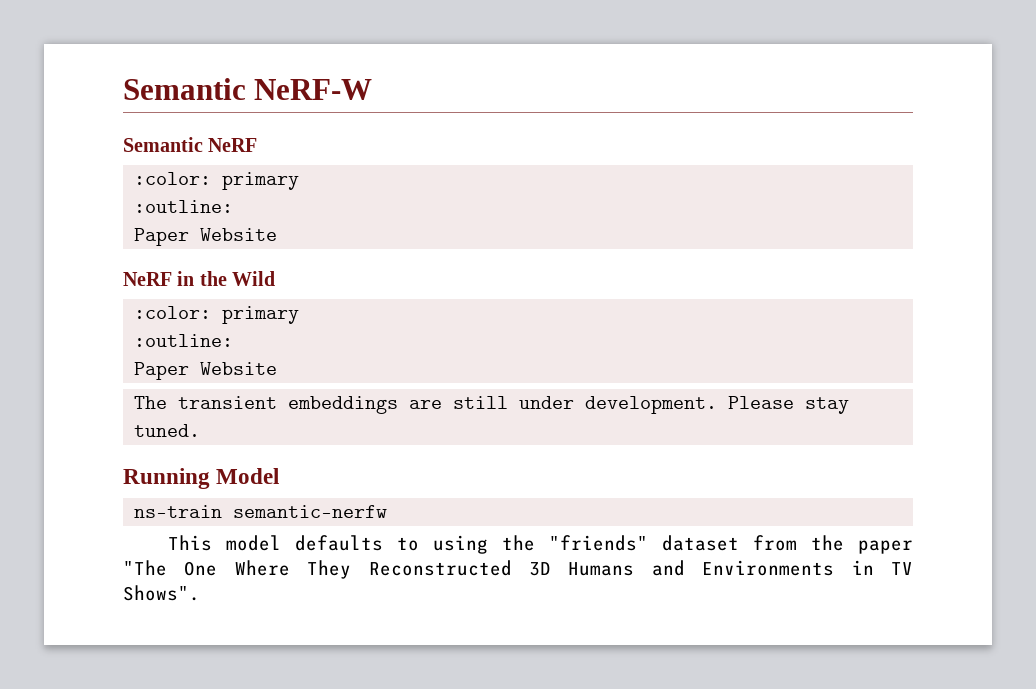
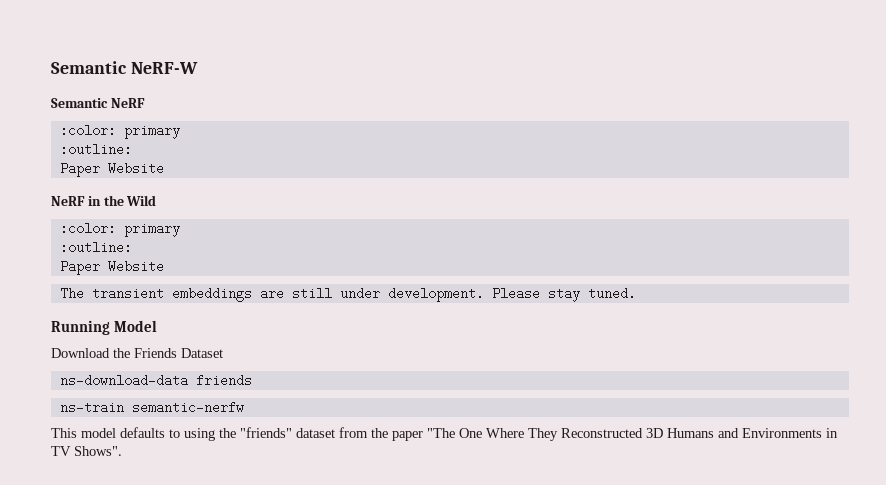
+ Download the Friends Dataset
+ ns-download-data friends

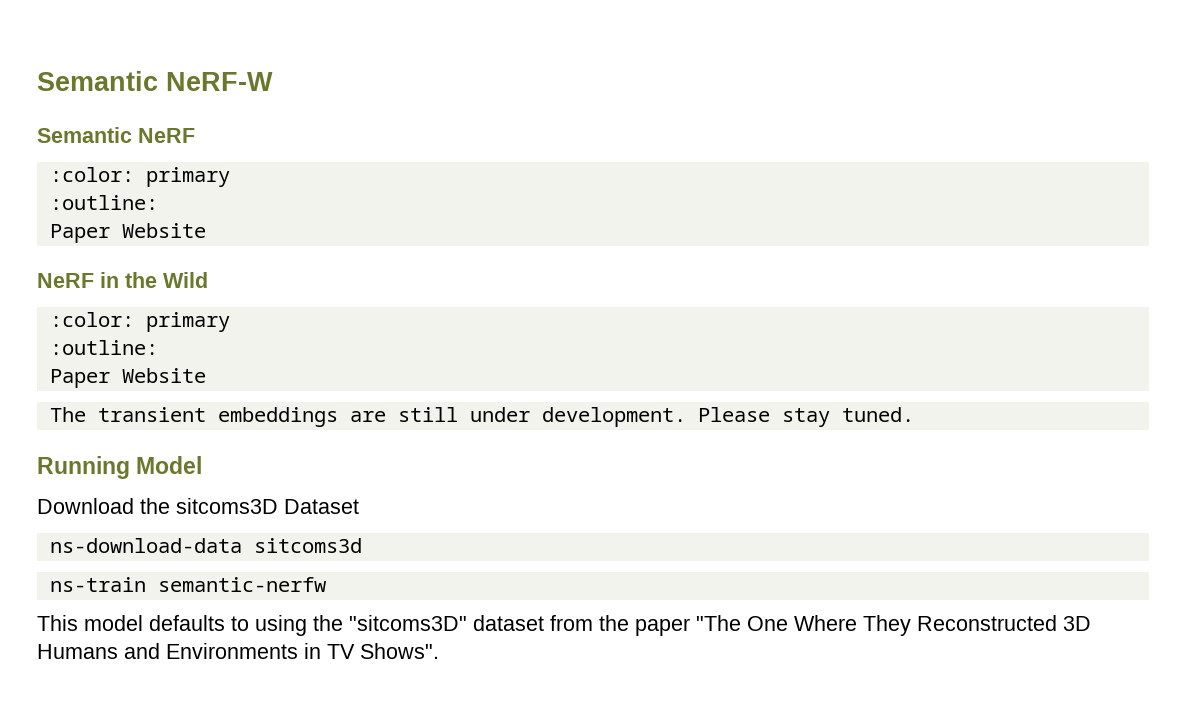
- Download the Friends Dataset
+ Download the sitcoms3D Dataset
- ns-download-data friends
+ ns-download-data sitcoms3d
- This model defaults to using the "friends" dataset from the paper "The One Where They Reconstructed 3D Humans and Environments in TV Shows".
+ This model defaults to using the "sitcoms3D" dataset from the paper "The One Where They Reconstructed 3D Humans and Environments in TV Shows".

